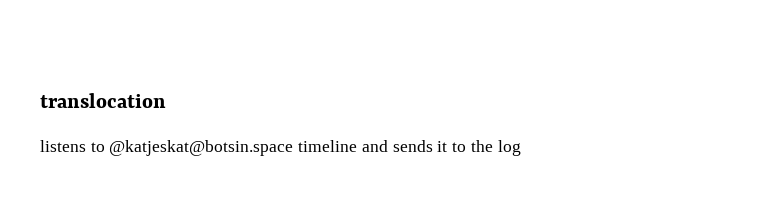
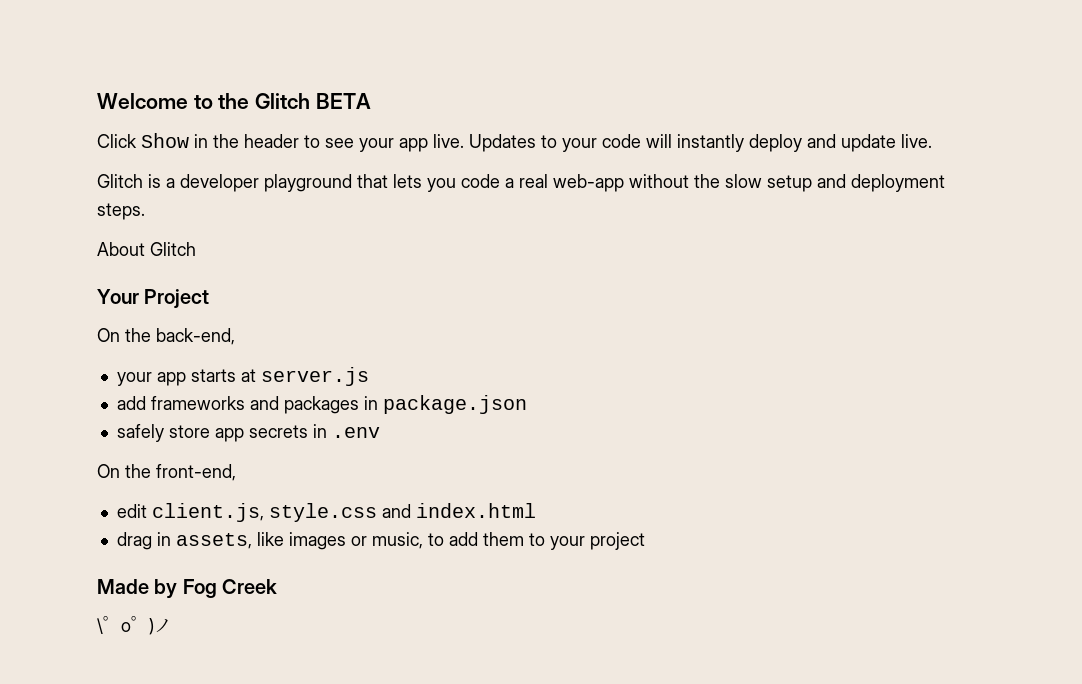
- translocation
- listens to @katjeskat@botsin.space timeline and sends it to the log
+ Welcome to the Glitch BETA
+ Click Show in the header to see your app live. Updates to your code will instantly deploy and update live.
+ Glitch is a developer playground that lets you code a real web-app without the slow setup and deployment steps.
+ About Glitch
+ Your Project
+ On the back-end,
+ your app starts at server.js
+ add frameworks and packages in package.json
+ safely store app secrets in .env
+ On the front-end,
+ edit client.js, style.css and index.html
+ drag in assets, like images or music, to add them to your project
+ Made by Fog Creek
+ \゜o゜)ノ

